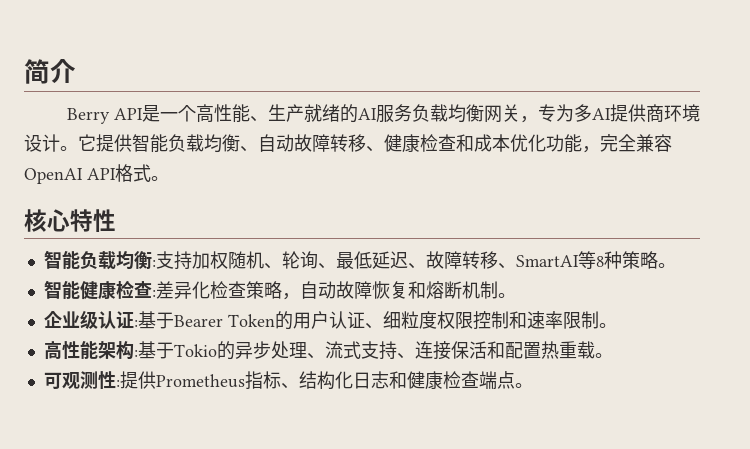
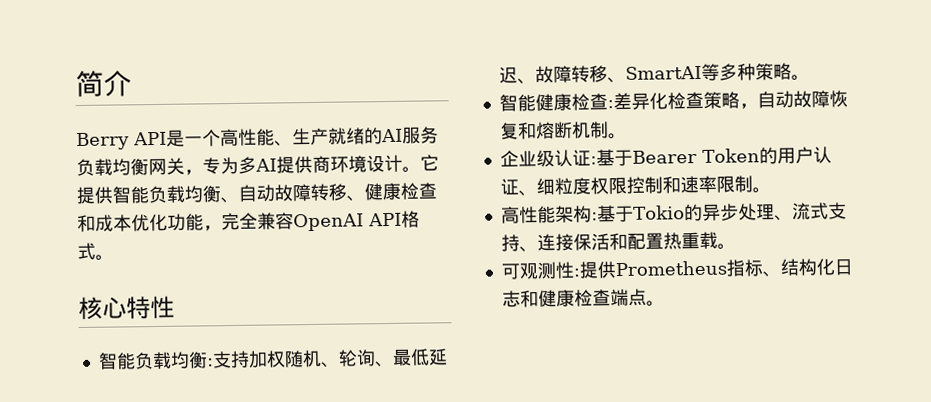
- 智能负载均衡:支持加权随机、轮询、最低延迟、故障转移、SmartAI等8种策略。
+ 智能负载均衡:支持加权随机、轮询、最低延迟、故障转移、SmartAI等多种策略。

